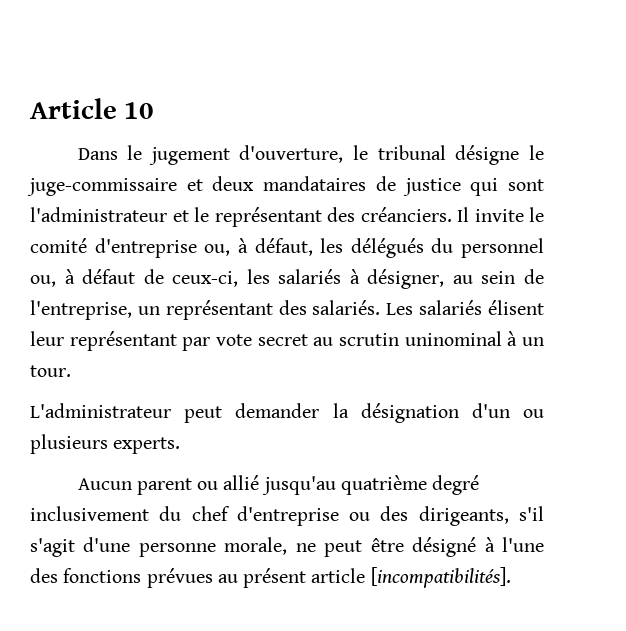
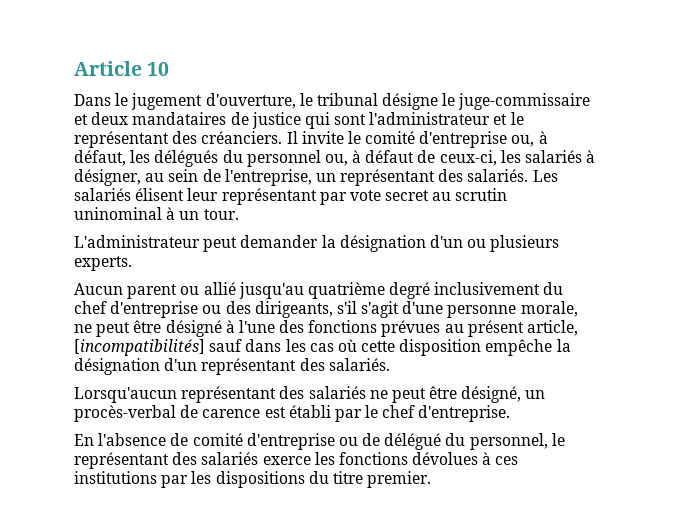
- Aucun parent ou allié jusqu'au quatrième degré inclusivement du chef d'entreprise ou des dirigeants, s'il s'agit d'une personne morale, ne peut être désigné à l'une des fonctions prévues au présent article [incompatibilités].
+ Aucun parent ou allié jusqu'au quatrième degré inclusivement du chef d'entreprise ou des dirigeants, s'il s'agit d'une personne morale, ne peut être désigné à l'une des fonctions prévues au présent article, [incompatibilités] sauf dans les cas où cette disposition empêche la désignation d'un représentant des salariés.
+ Lorsqu'aucun représentant des salariés ne peut être désigné, un procès-verbal de carence est établi par le chef d'entreprise.
+ En l'absence de comité d'entreprise ou de délégué du personnel, le représentant des salariés exerce les fonctions dévolues à ces institutions par les dispositions du titre premier.

